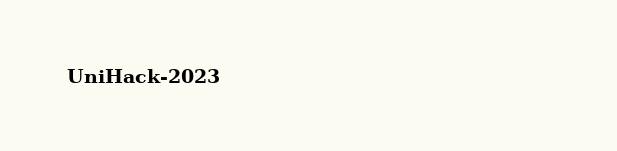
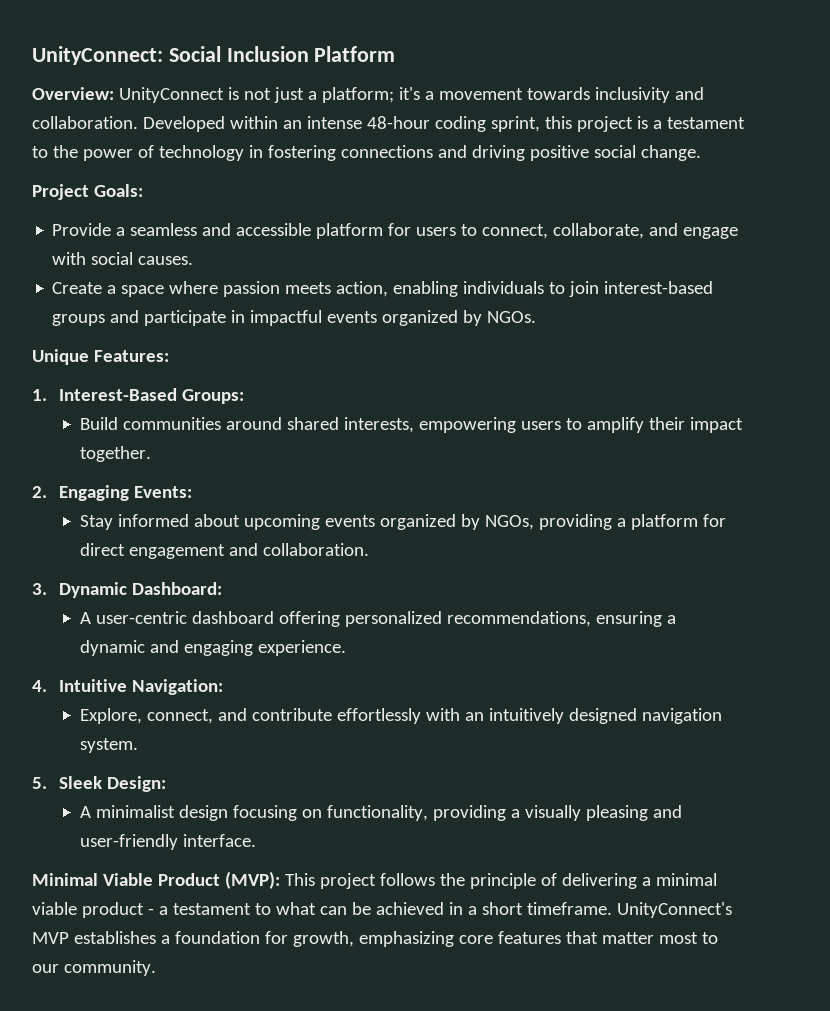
- UniHack-2023
+ UnityConnect: Social Inclusion Platform
+ Overview: UnityConnect is not just a platform; it's a movement towards inclusivity and collaboration. Developed within an intense 48-hour coding sprint, this project is a testament to the power of technology in fostering connections and driving positive social change.
+ Project Goals:
+ Provide a seamless and accessible platform for users to connect, collaborate, and engage with social causes.
+ Create a space where passion meets action, enabling individuals to join interest-based groups and participate in impactful events organized by NGOs.
+ Unique Features:
+ 1. Interest-Based Groups:
+ Build communities around shared interests, empowering users to amplify their impact together.
+ 2. Engaging Events:
+ Stay informed about upcoming events organized by NGOs, providing a platform for direct engagement and collaboration.
+ 3. Dynamic Dashboard:
+ A user-centric dashboard offering personalized recommendations, ensuring a dynamic and engaging experience.
+ 4. Intuitive Navigation:
+ Explore, connect, and contribute effortlessly with an intuitively designed navigation system.
+ 5. Sleek Design:
+ A minimalist design focusing on functionality, providing a visually pleasing and user-friendly interface.
+ Minimal Viable Product (MVP): This project follows the principle of delivering a minimal viable product - a testament to what can be achieved in a short timeframe. UnityConnect's MVP establishes a foundation for growth, emphasizing core features that matter most to our community.

